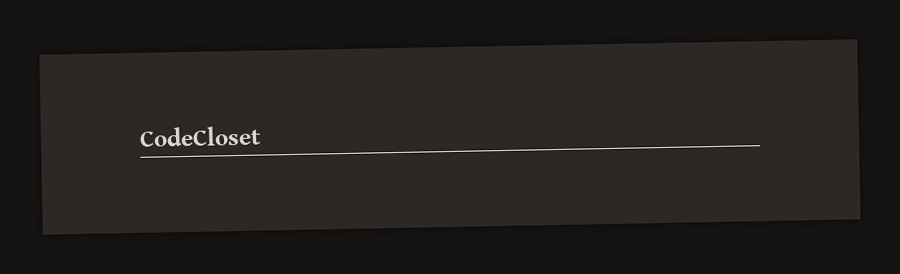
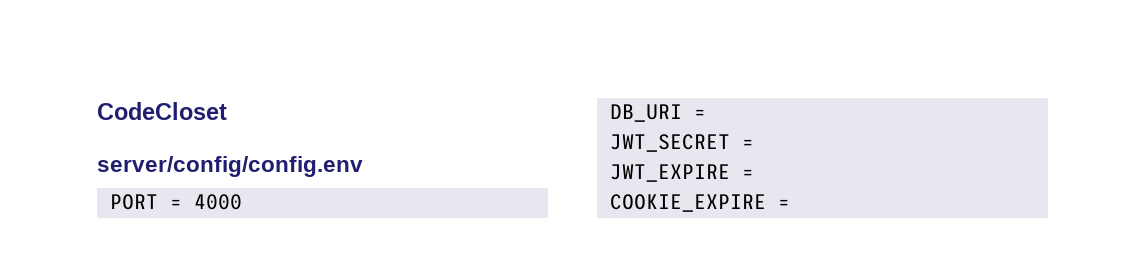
+ server/config/config.env
+ PORT = 4000
+ DB_URI =
+ JWT_SECRET =
+ JWT_EXPIRE =
+ COOKIE_EXPIRE =

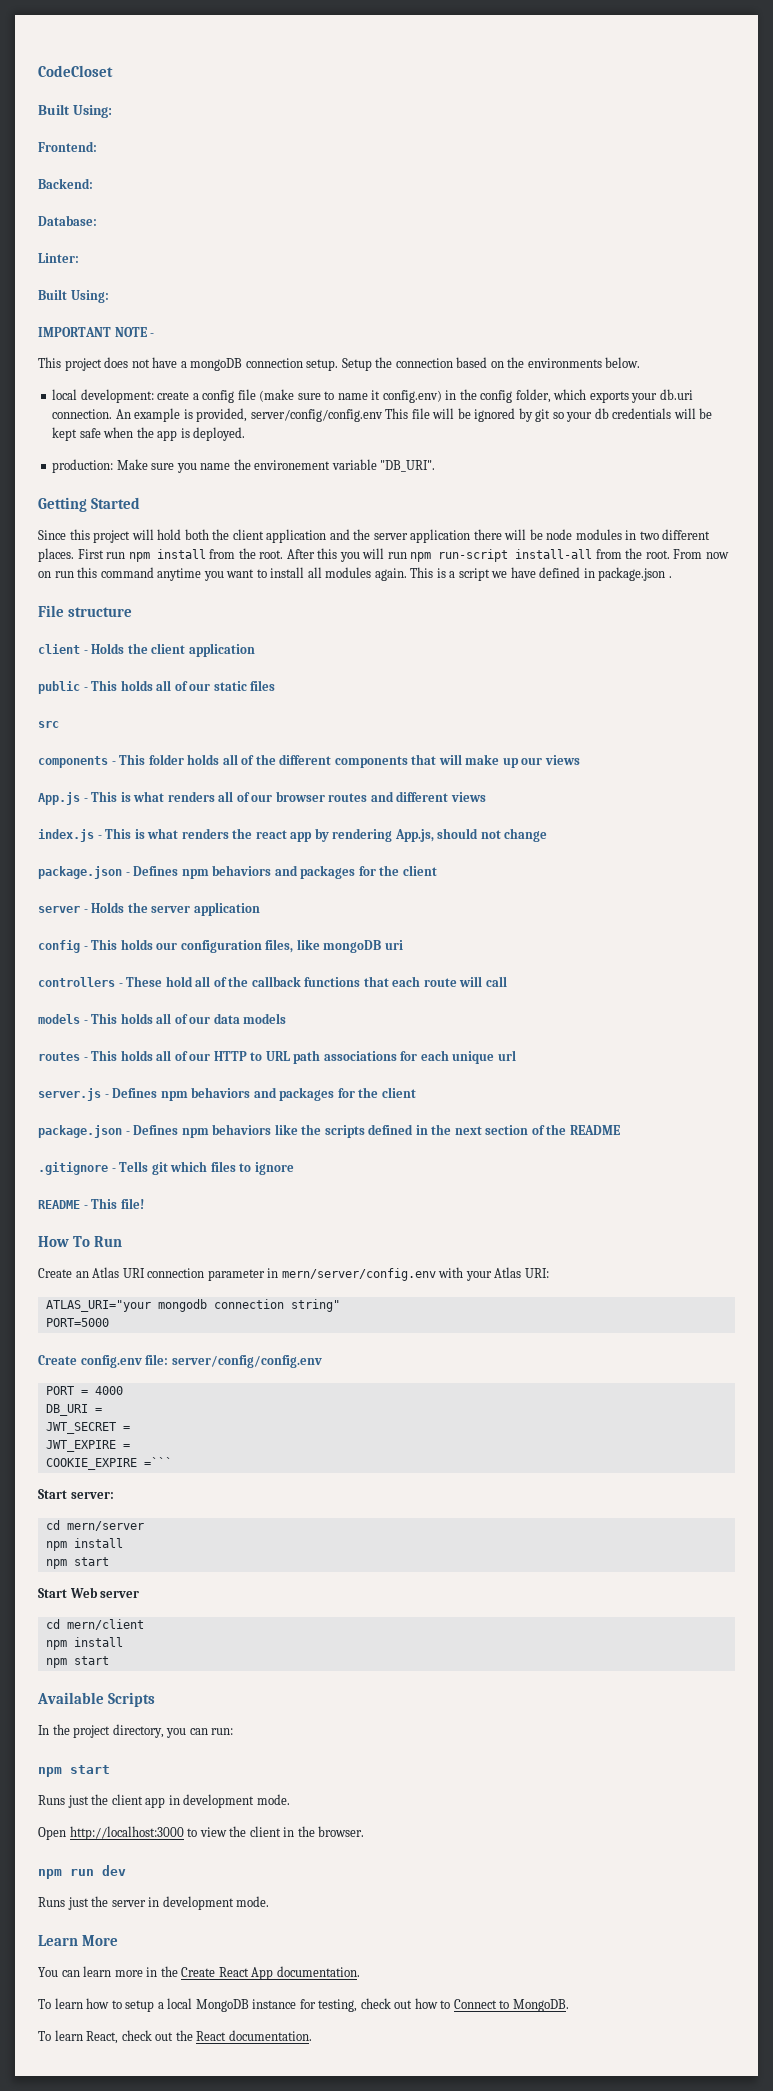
  CodeCloset
- server/config/config.env
+ Built Using:
+ Frontend:
+ Backend:
+ Database:
+ Linter:
+ Built Using:
+ IMPORTANT NOTE -
+ This project does not have a mongoDB connection setup. Setup the connection based on the environments below.
+ local development: create a config file (make sure to name it config.env) in the config folder, which exports your db.uri connection. An example is provided, server/config/config.env This file will be ignored by git so your db credentials will be kept safe when the app is deployed.
+ production: Make sure you name the environement variable "DB_URI".
+ Getting Started
+ Since this project will hold both the client application and the server application there will be node modules in two different places. First run npm install from the root. After this you will run npm run-script install-all from the root. From now on run this command anytime you want to install all modules again. This is a script we have defined in package.json .
+ File structure
+ client - Holds the client application
+ public - This holds all of our static files
+ src
+ components - This folder holds all of the different components that will make up our views
+ App.js - This is what renders all of our browser routes and different views
+ index.js - This is what renders the react app by rendering App.js, should not change
+ package.json - Defines npm behaviors and packages for the client
+ server - Holds the server application
+ config - This holds our configuration files, like mongoDB uri
+ controllers - These hold all of the callback functions that each route will call
+ models - This holds all of our data models
+ routes - This holds all of our HTTP to URL path associations for each unique url
+ server.js - Defines npm behaviors and packages for the client
+ package.json - Defines npm behaviors like the scripts defined in the next section of the README
+ .gitignore - Tells git which files to ignore
+ README - This file!
+ How To Run
+ Create an Atlas URI connection parameter in mern/server/config.env with your Atlas URI:
+ ATLAS_URI="your mongodb connection string"
+ PORT=5000
+ Create config.env file: server/config/config.env
- COOKIE_EXPIRE =
+ COOKIE_EXPIRE =```
+ Start server:
+ cd mern/server
+ npm install
+ npm start
+ Start Web server
+ cd mern/client
+ npm install
+ npm start
+ Available Scripts
+ In the project directory, you can run:
+ npm start
+ Runs just the client app in development mode.
+ Open http://localhost:3000 to view the client in the browser.
+ npm run dev
+ Runs just the server in development mode.
+ Learn More
+ You can learn more in the Create React App documentation.
+ To learn how to setup a local MongoDB instance for testing, check out how to Connect to MongoDB.
+ To learn React, check out the React documentation.

